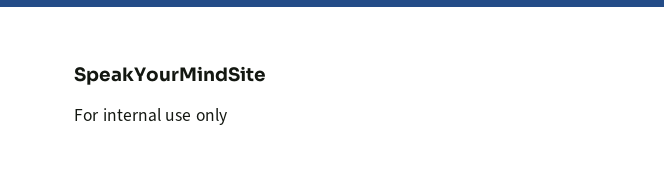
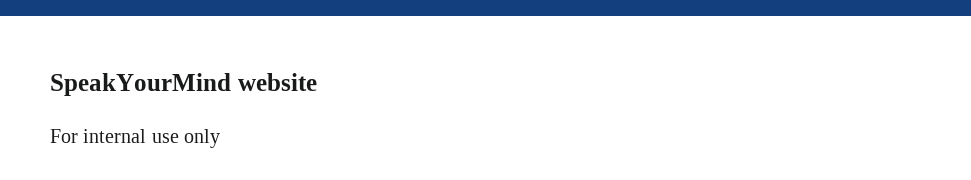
- SpeakYourMindSite
+ SpeakYourMind website

